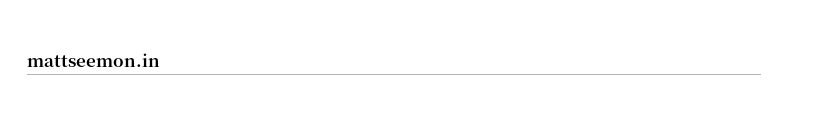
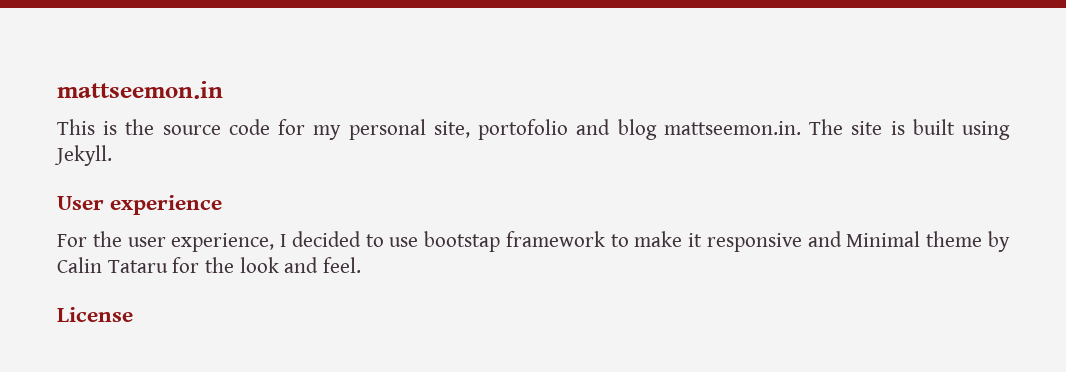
+ This is the source code for my personal site, portofolio and blog mattseemon.in. The site is built using Jekyll.
+ User experience
+ For the user experience, I decided to use bootstap framework to make it responsive and Minimal theme by Calin Tataru for the look and feel.
+ License

